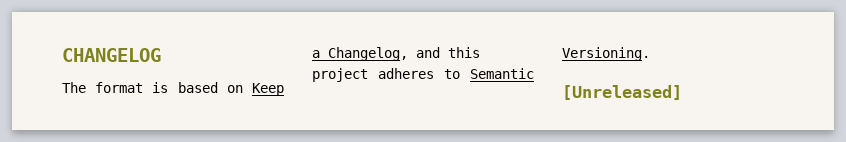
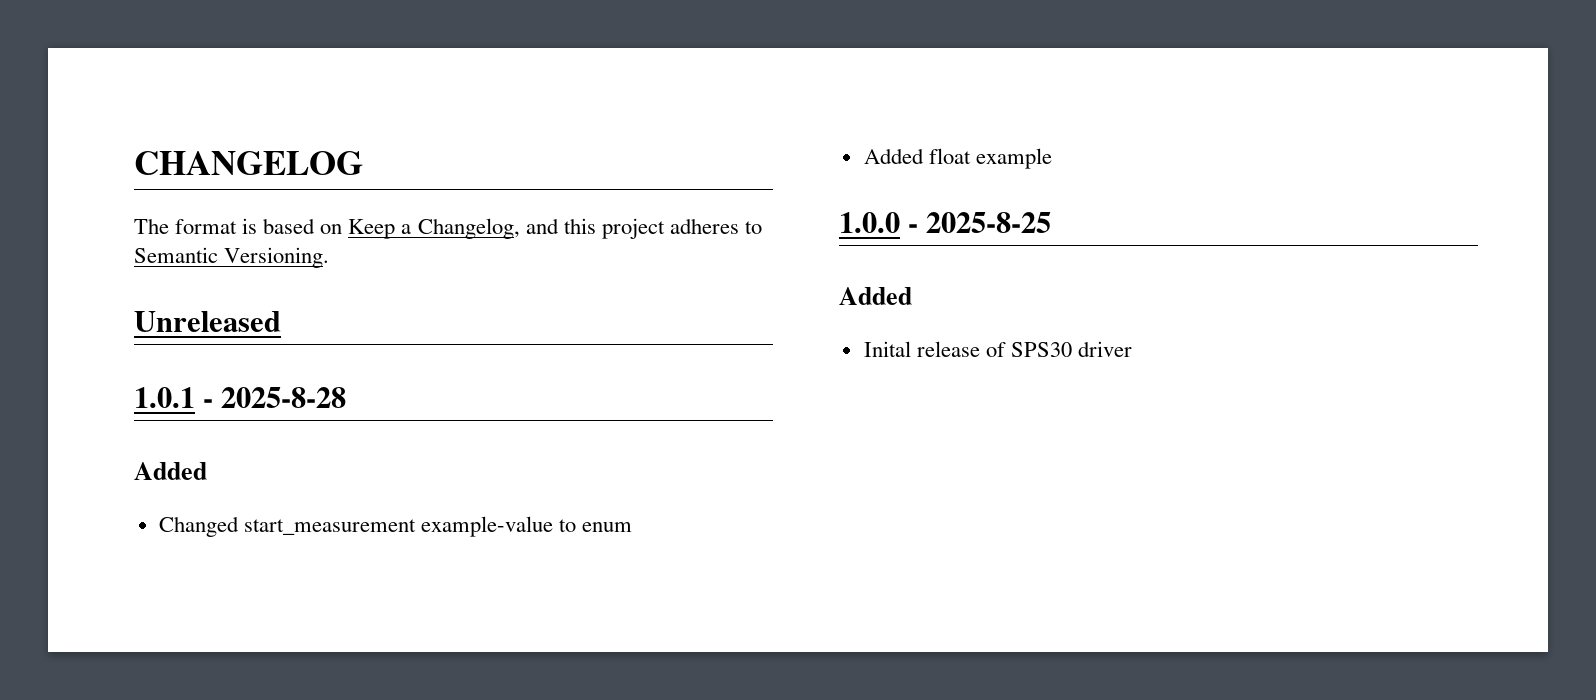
- [Unreleased]
+ Unreleased
+ 1.0.1 - 2025-8-28
+ Added
+ Changed start_measurement example-value to enum
+ Added float example
+ 1.0.0 - 2025-8-25
+ Added
+ Inital release of SPS30 driver

